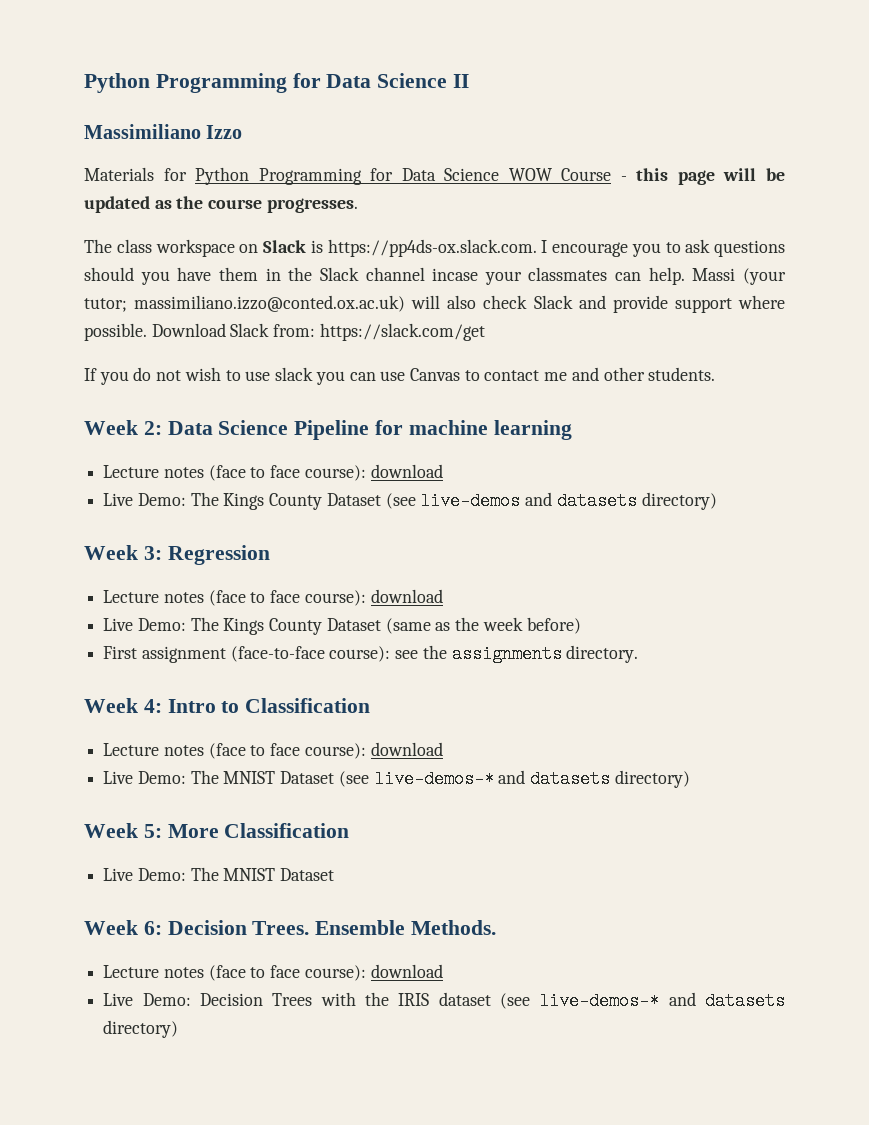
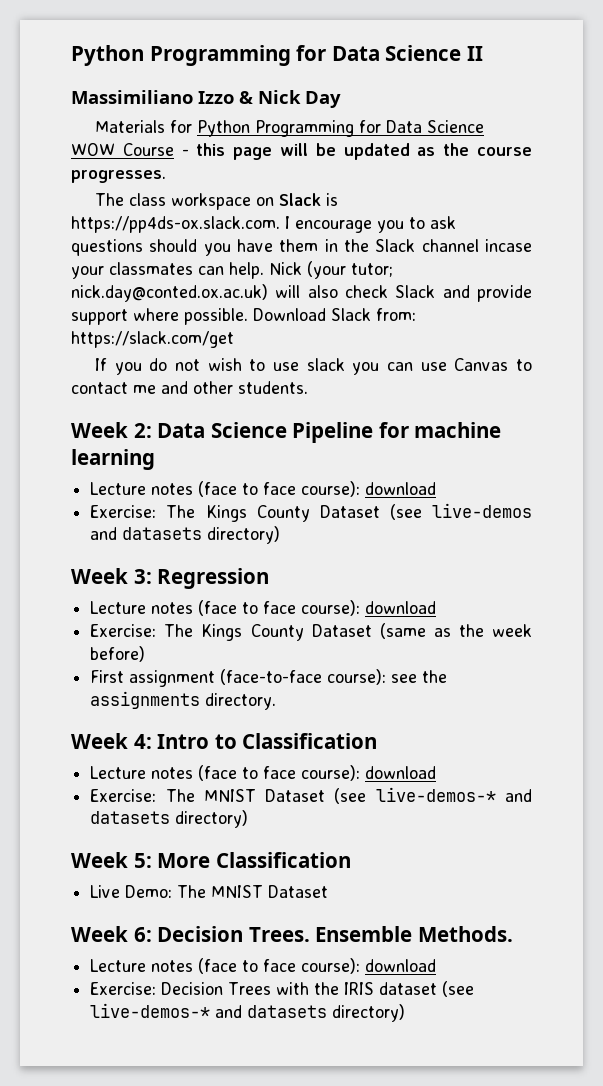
- Massimiliano Izzo
+ Massimiliano Izzo & Nick Day
- Massi (your tutor; massimiliano.izzo@conted.ox.ac.uk) will also check Slack and provide support where possible.
+ Nick (your tutor; nick.day@conted.ox.ac.uk) will also check Slack and provide support where possible.
- Live Demo: The Kings County Dataset (see live-demos and datasets directory)
+ Exercise: The Kings County Dataset (see live-demos and datasets directory)
- Live Demo: The Kings County Dataset (same as the week before)
+ Exercise: The Kings County Dataset (same as the week before)
- Live Demo: The MNIST Dataset (see live-demos-* and datasets directory)
+ Exercise: The MNIST Dataset (see live-demos-* and datasets directory)
- Live Demo: Decision Trees with the IRIS dataset (see live-demos-* and datasets directory)
+ Exercise: Decision Trees with the IRIS dataset (see live-demos-* and datasets directory)

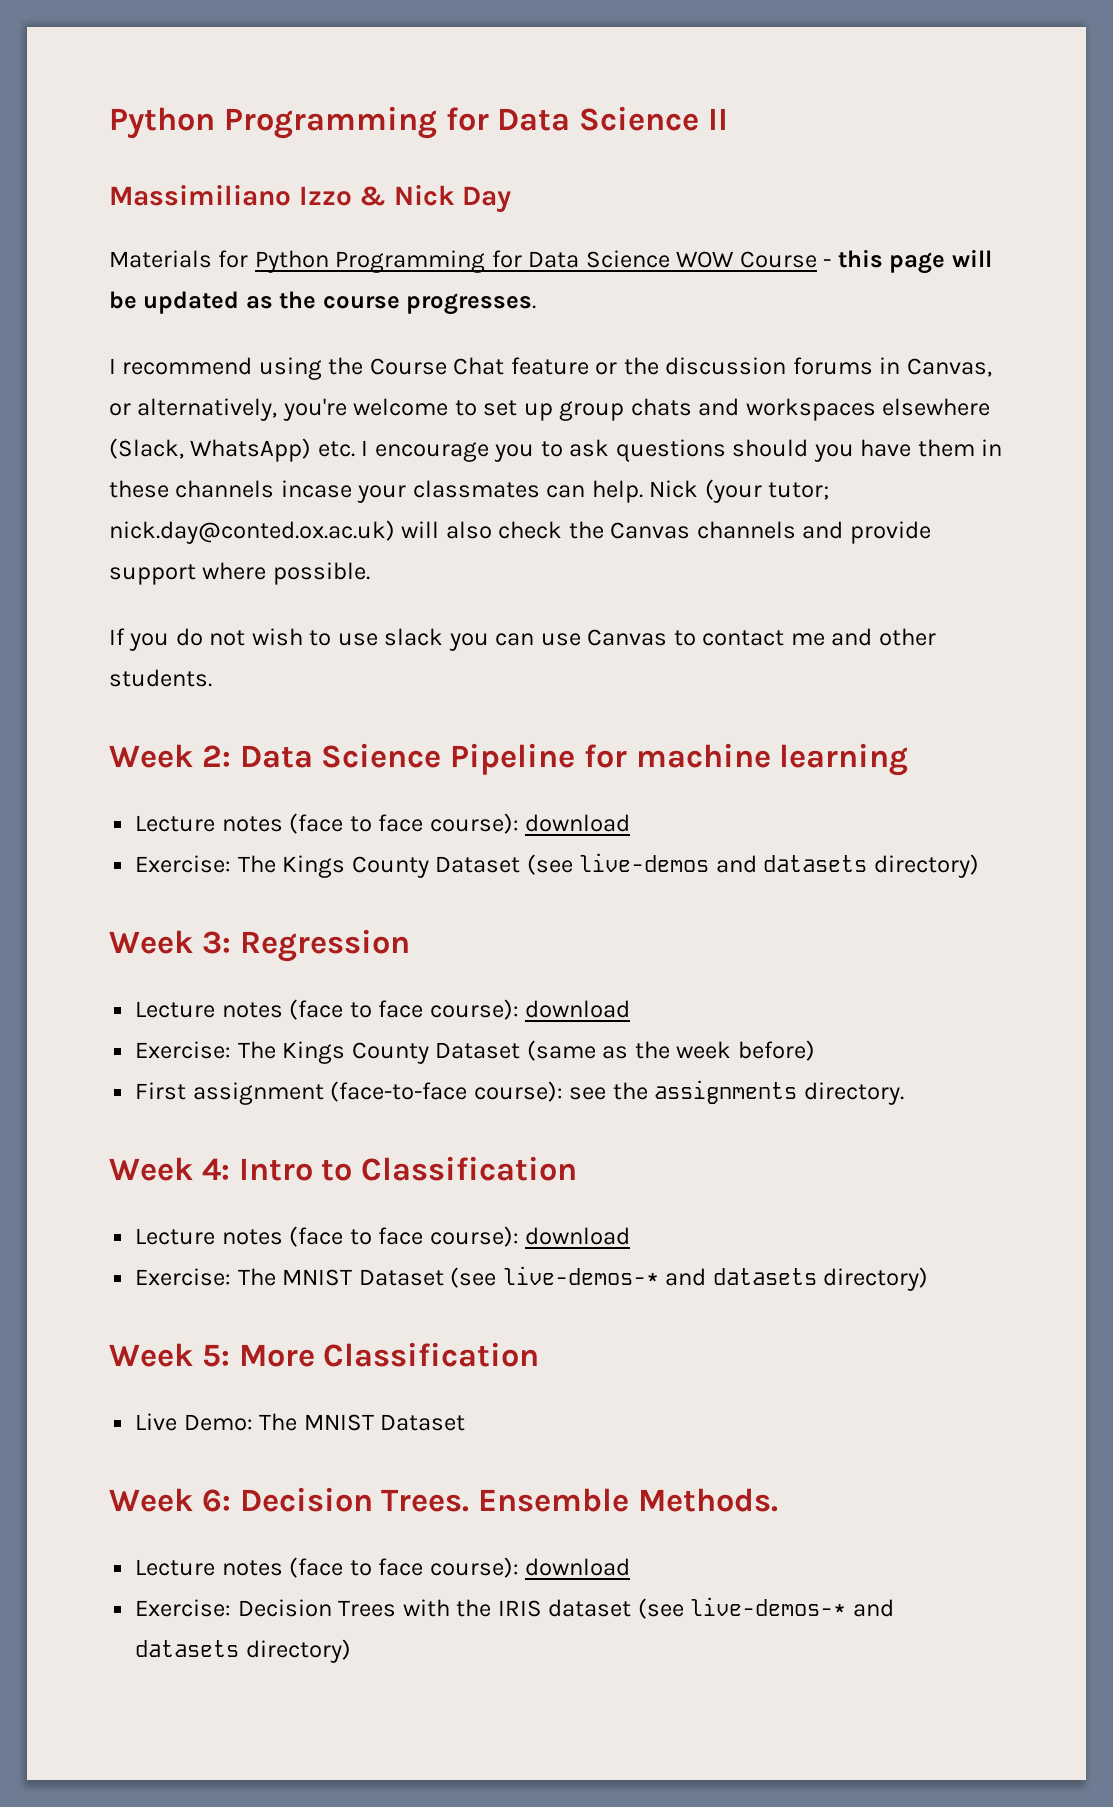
- The class workspace on Slack is https://pp4ds-ox.slack.com. I encourage you to ask questions should you have them in the Slack channel incase your classmates can help.
+ I recommend using the Course Chat feature or the discussion forums in Canvas, or alternatively, you're welcome to set up group chats and workspaces elsewhere (Slack, WhatsApp) etc. I encourage you to ask questions should you have them in these channels incase your classmates can help.
- Nick (your tutor; nick.day@conted.ox.ac.uk) will also check Slack and provide support where possible. Download Slack from: https://slack.com/get
+ Nick (your tutor; nick.day@conted.ox.ac.uk) will also check the Canvas channels and provide support where possible.

